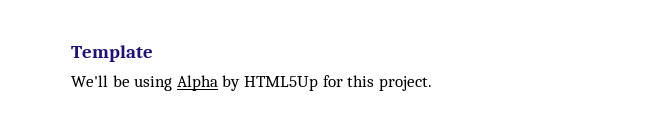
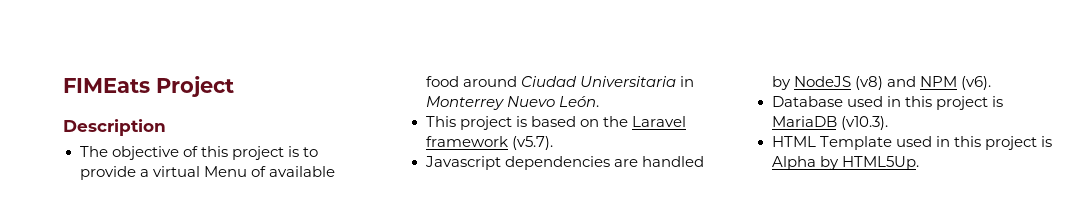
- Template
- We'll be using Alpha by HTML5Up for this project.
+ FIMEats Project
+ Description
+ The objective of this project is to provide a virtual Menu of available food around Ciudad Universitaria in Monterrey Nuevo León.
+ This project is based on the Laravel framework (v5.7).
+ Javascript dependencies are handled by NodeJS (v8) and NPM (v6).
+ Database used in this project is MariaDB (v10.3).
+ HTML Template used in this project is Alpha by HTML5Up.

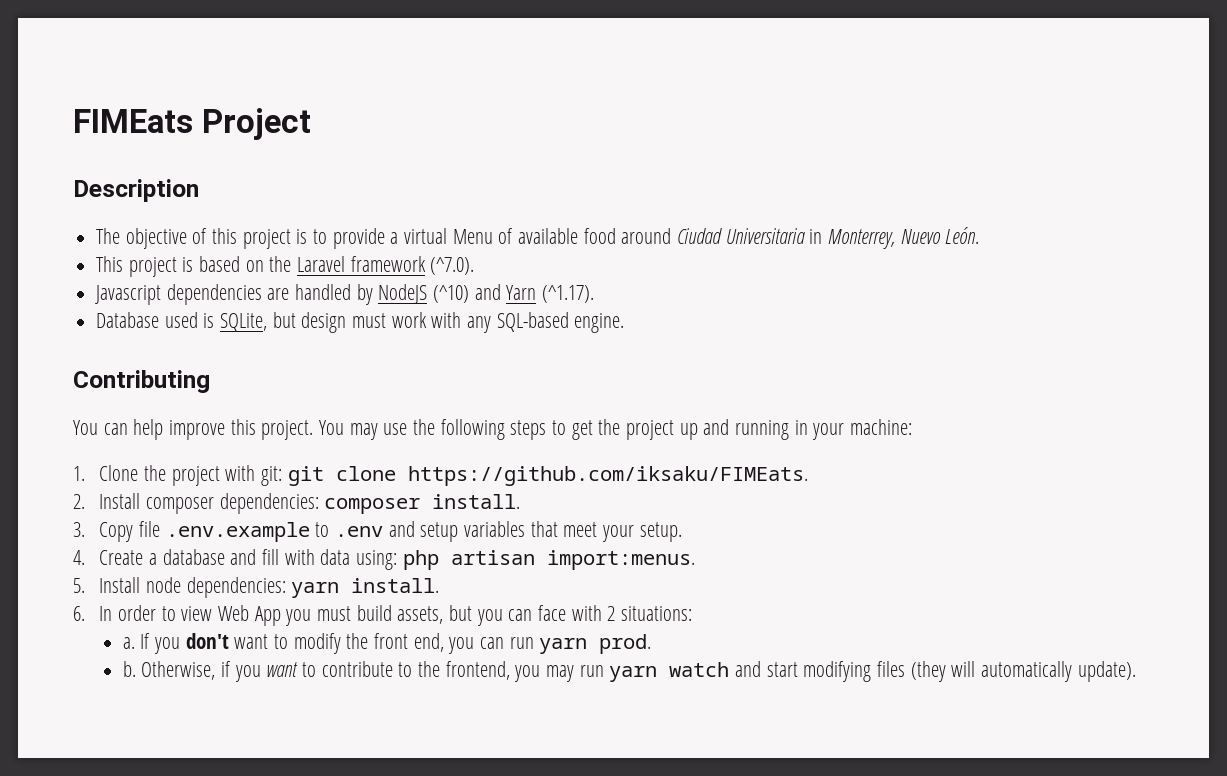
- The objective of this project is to provide a virtual Menu of available food around Ciudad Universitaria in Monterrey Nuevo León.
+ The objective of this project is to provide a virtual Menu of available food around Ciudad Universitaria in Monterrey, Nuevo León.
- This project is based on the Laravel framework (v5.7).
+ This project is based on the Laravel framework (^7.0).
- Javascript dependencies are handled by NodeJS (v8) and NPM (v6).
- Database used in this project is MariaDB (v10.3).
- HTML Template used in this project is Alpha by HTML5Up.
+ Javascript dependencies are handled by NodeJS (^10) and Yarn (^1.17).
+ Database used is SQLite, but design must work with any SQL-based engine.
+ Contributing
+ You can help improve this project. You may use the following steps to get the project up and running in your machine:
+ 1. Clone the project with git: git clone https://github.com/iksaku/FIMEats.
+ 2. Install composer dependencies: composer install.
+ 3. Copy file .env.example to .env and setup variables that meet your setup.
+ 4. Create a database and fill with data using: php artisan import:menus.
+ 5. Install node dependencies: yarn install.
+ 6. In order to view Web App you must build assets, but you can face with 2 situations:
+ a. If you don't want to modify the front end, you can run yarn prod.
+ b. Otherwise, if you want to contribute to the frontend, you may run yarn watch and start modifying files (they will automatically update).

